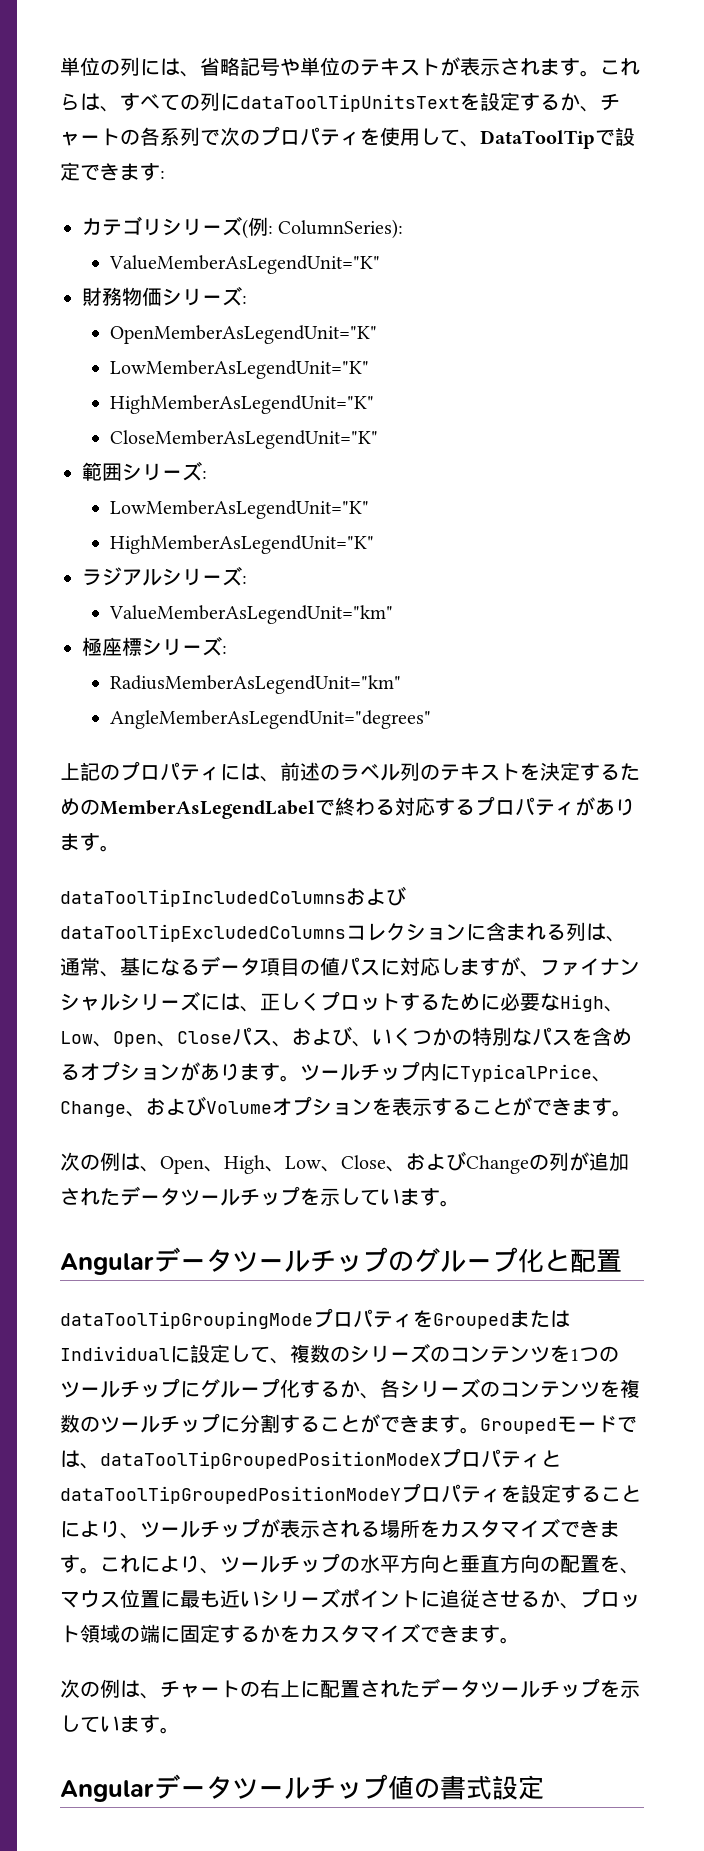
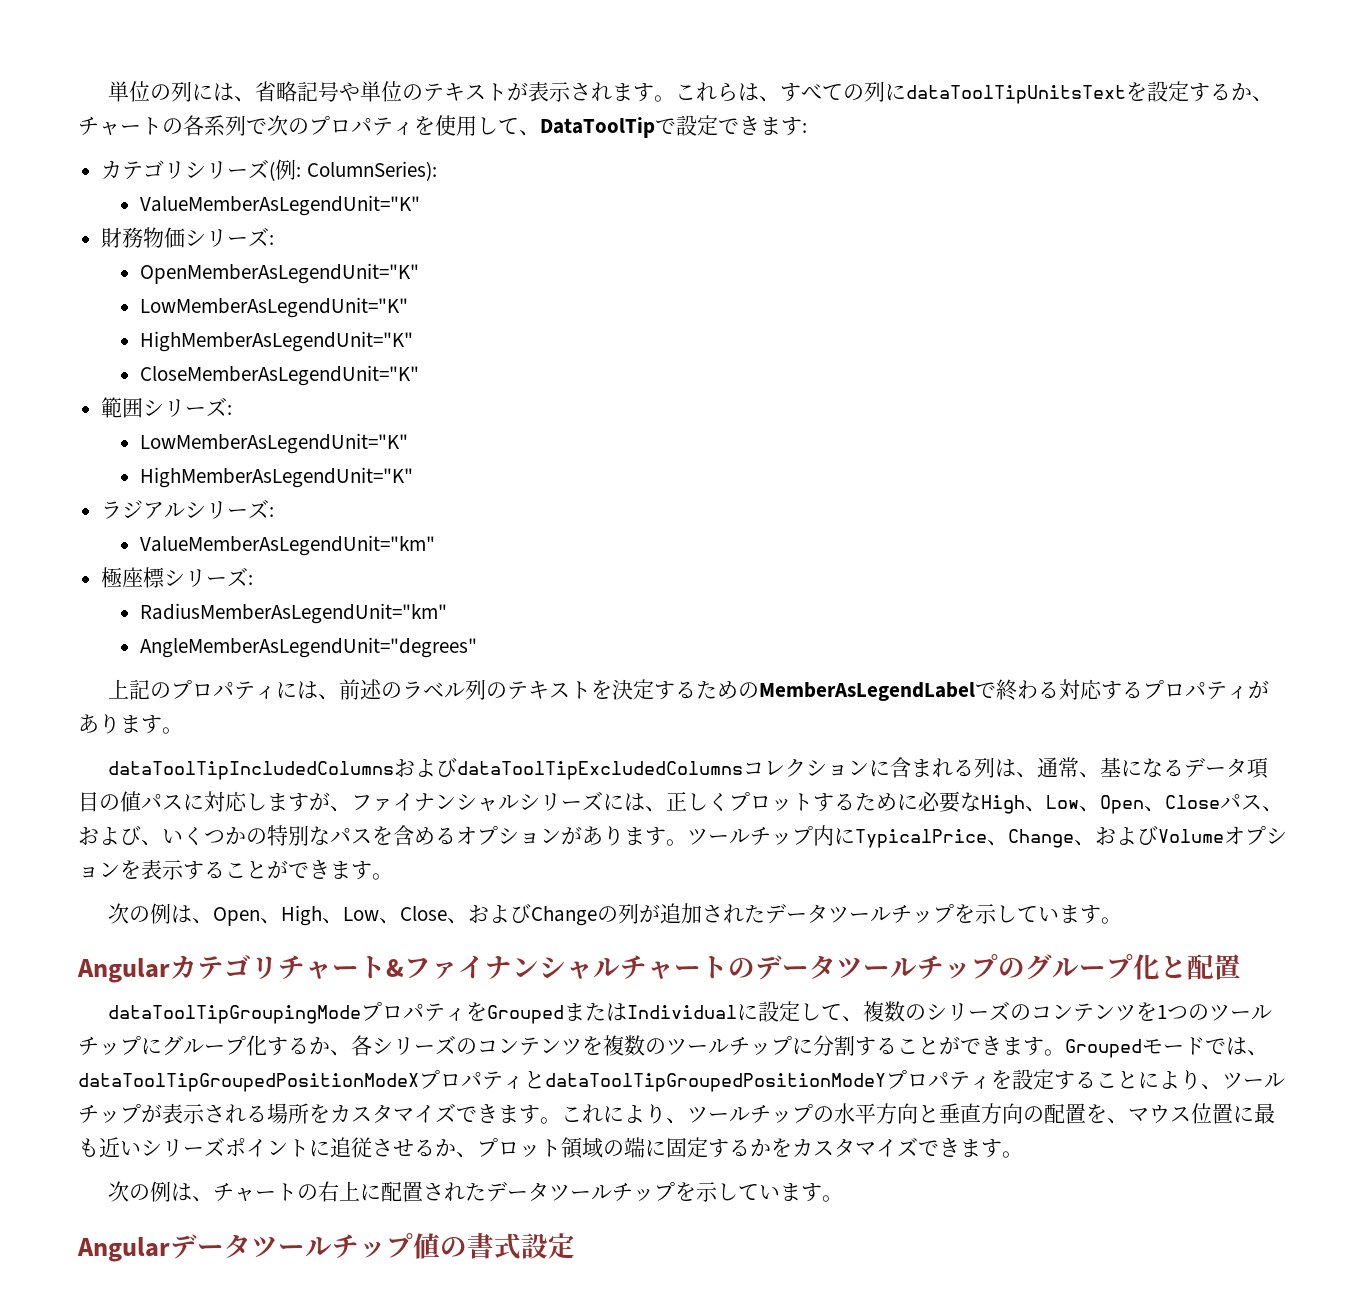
- Angularデータツールチップのグループ化と配置
+ Angularカテゴリチャート&ファイナンシャルチャートのデータツールチップのグループ化と配置

